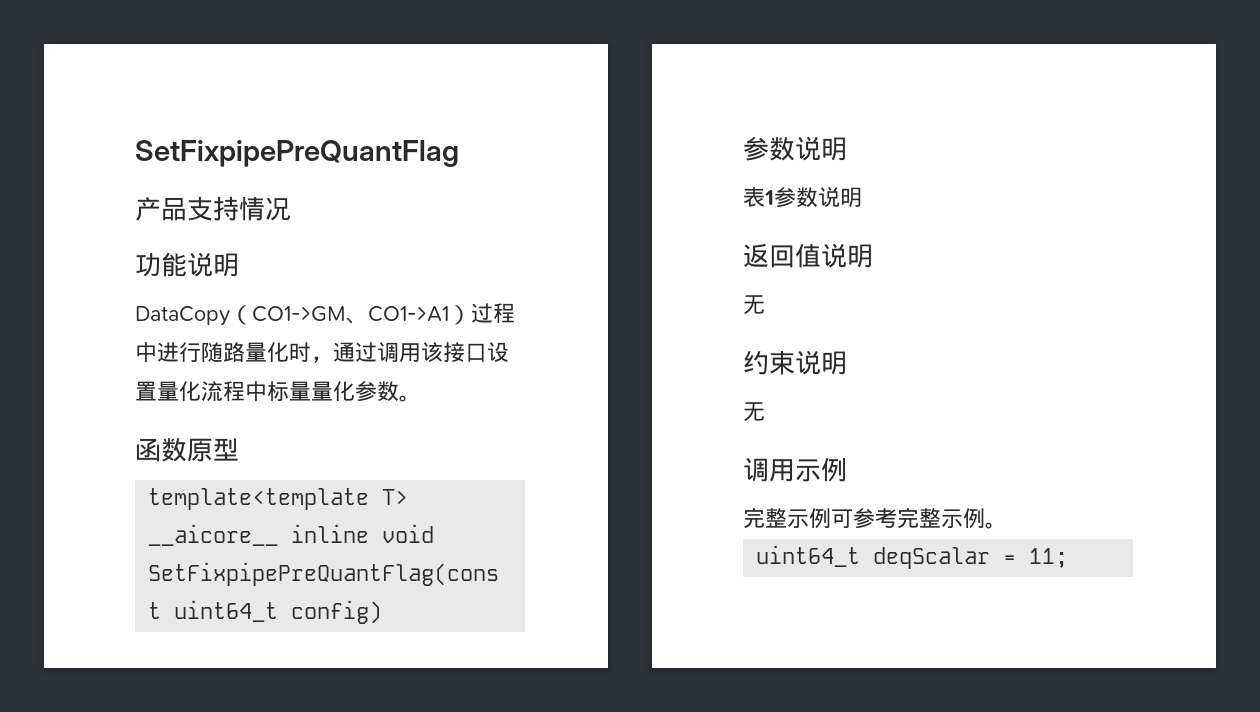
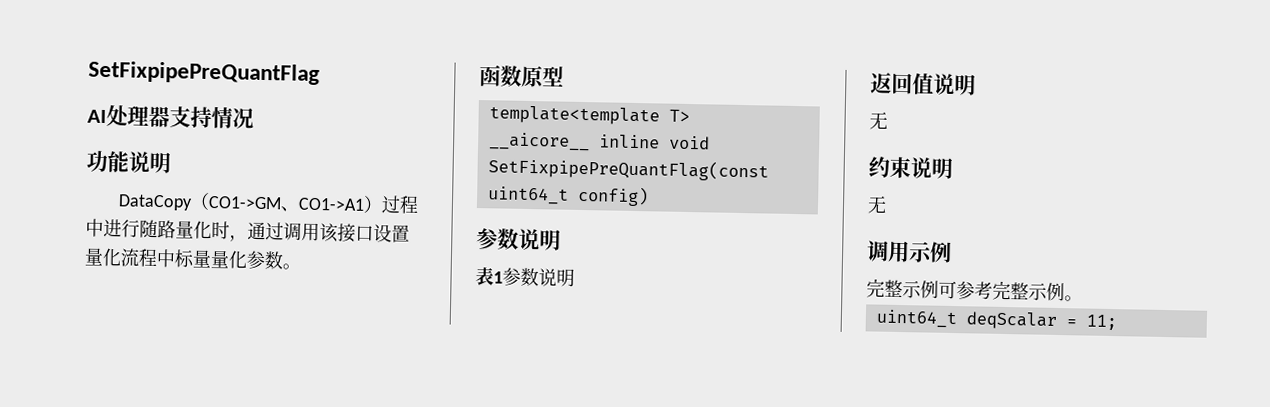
- 产品支持情况
+ AI处理器支持情况

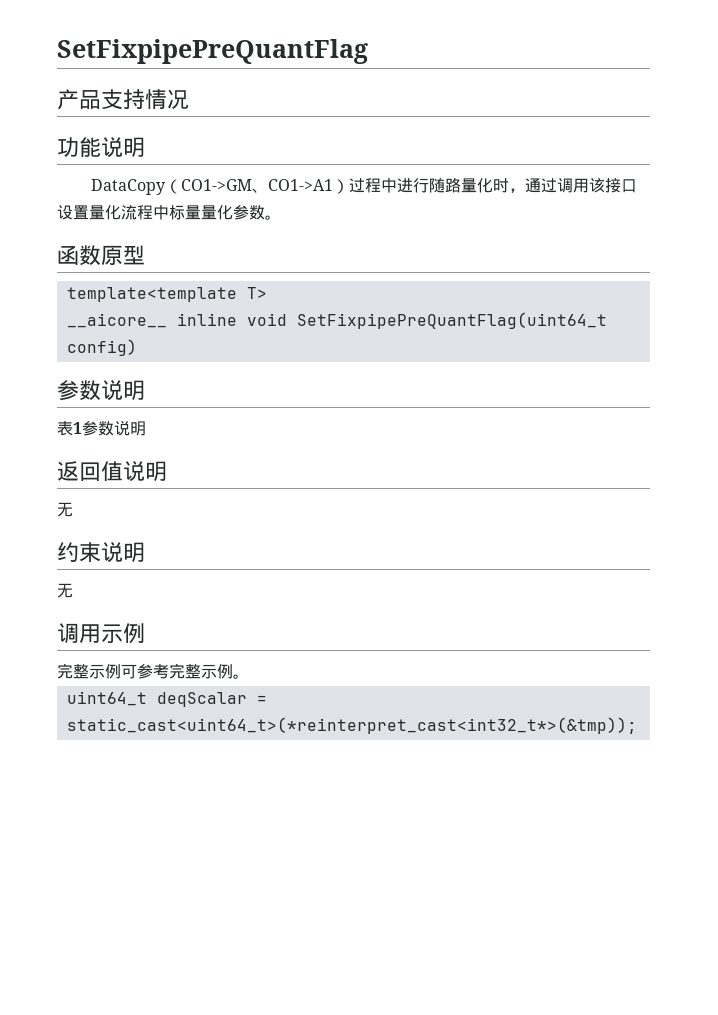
- AI处理器支持情况
+ 产品支持情况
- __aicore__ inline void SetFixpipePreQuantFlag(const uint64_t config)
+ __aicore__ inline void SetFixpipePreQuantFlag(uint64_t config)
- uint64_t deqScalar = 11;
+ uint64_t deqScalar = static_cast<uint64_t>(*reinterpret_cast<int32_t*>(&tmp));

